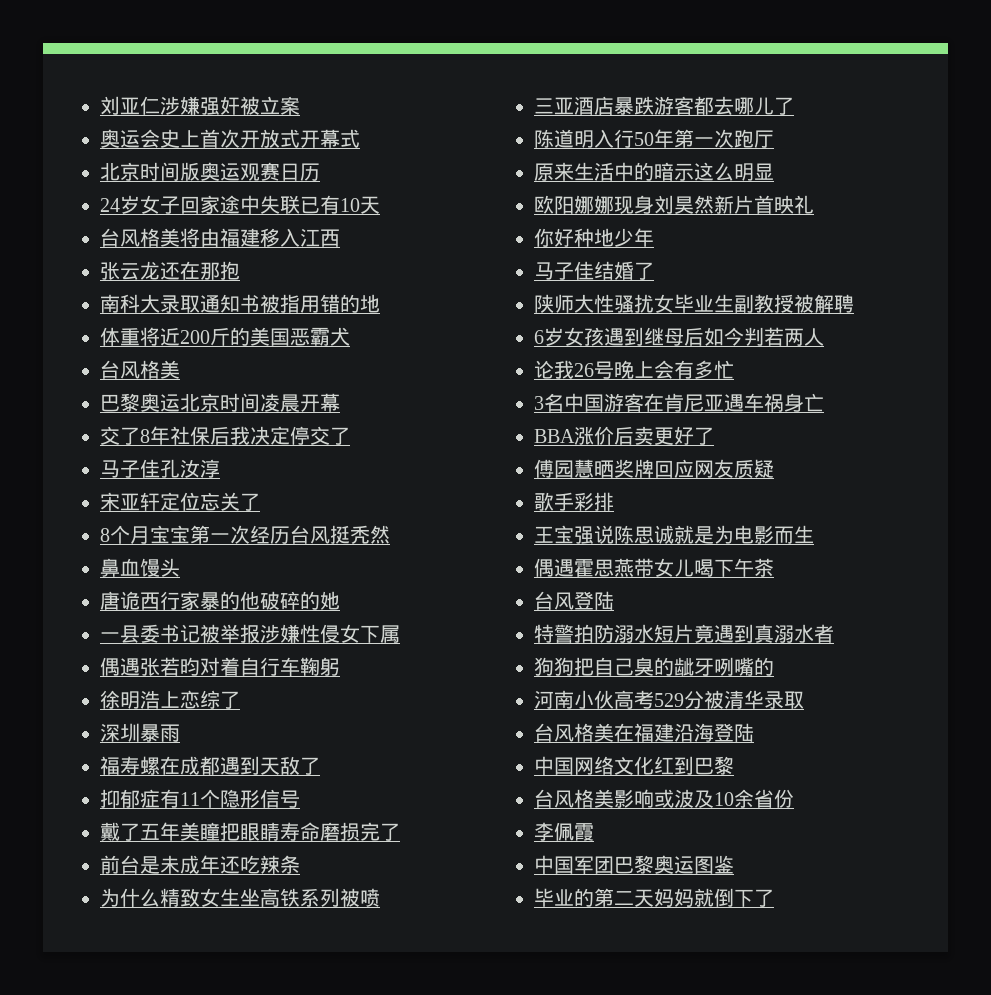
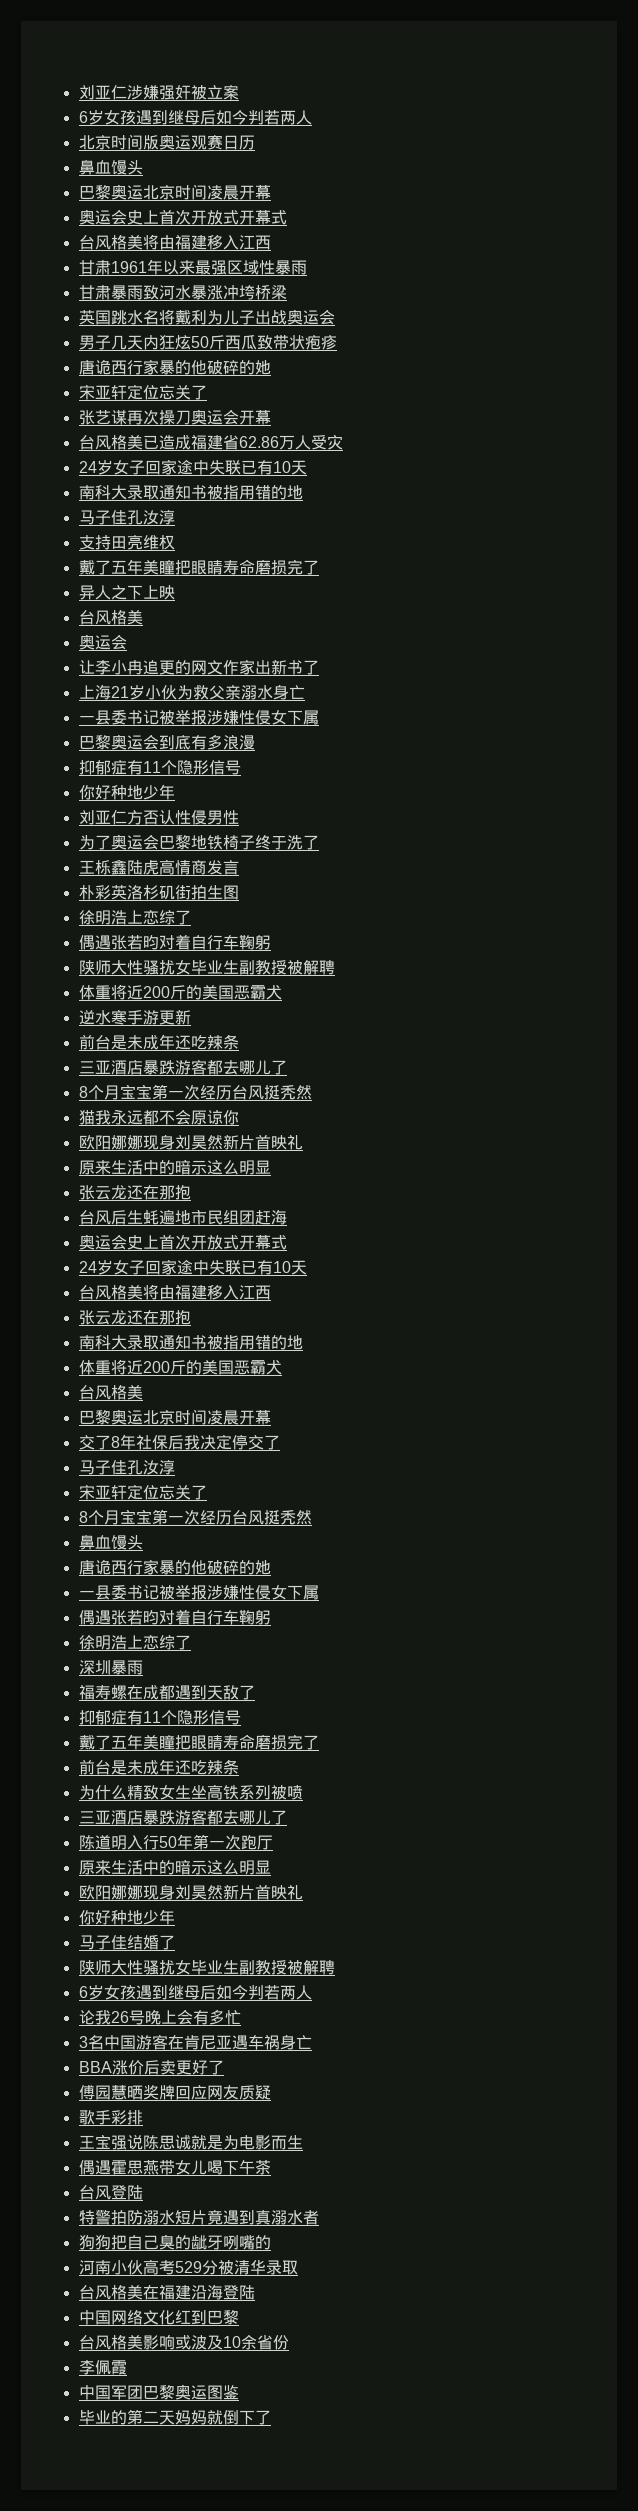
  刘亚仁涉嫌强奸被立案
+ 6岁女孩遇到继母后如今判若两人
+ 北京时间版奥运观赛日历
+ 鼻血馒头
+ 巴黎奥运北京时间凌晨开幕
  奥运会史上首次开放式开幕式
- 北京时间版奥运观赛日历
+ 台风格美将由福建移入江西
+ 甘肃1961年以来最强区域性暴雨
+ 甘肃暴雨致河水暴涨冲垮桥梁
+ 英国跳水名将戴利为儿子出战奥运会
+ 男子几天内狂炫50斤西瓜致带状疱疹
+ 唐诡西行家暴的他破碎的她
+ 宋亚轩定位忘关了
+ 张艺谋再次操刀奥运会开幕
+ 台风格美已造成福建省62.86万人受灾
+ 24岁女子回家途中失联已有10天
+ 南科大录取通知书被指用错的地
+ 马子佳孔汝淳
+ 支持田亮维权
+ 戴了五年美瞳把眼睛寿命磨损完了
+ 异人之下上映
+ 台风格美
+ 奥运会
+ 让李小冉追更的网文作家出新书了
+ 上海21岁小伙为救父亲溺水身亡
+ 一县委书记被举报涉嫌性侵女下属
+ 巴黎奥运会到底有多浪漫
+ 抑郁症有11个隐形信号
+ 你好种地少年
+ 刘亚仁方否认性侵男性
+ 为了奥运会巴黎地铁椅子终于洗了
+ 王栎鑫陆虎高情商发言
+ 朴彩英洛杉矶街拍生图
+ 徐明浩上恋综了
+ 偶遇张若昀对着自行车鞠躬
+ 陕师大性骚扰女毕业生副教授被解聘
+ 体重将近200斤的美国恶霸犬
+ 逆水寒手游更新
+ 前台是未成年还吃辣条
+ 三亚酒店暴跌游客都去哪儿了
+ 8个月宝宝第一次经历台风挺秃然
+ 猫我永远都不会原谅你
+ 欧阳娜娜现身刘昊然新片首映礼
+ 原来生活中的暗示这么明显
+ 张云龙还在那抱
+ 台风后生蚝遍地市民组团赶海
+ 奥运会史上首次开放式开幕式

